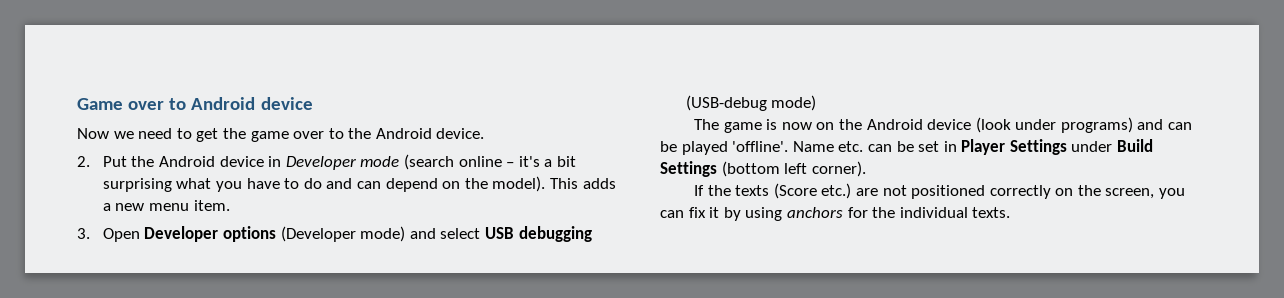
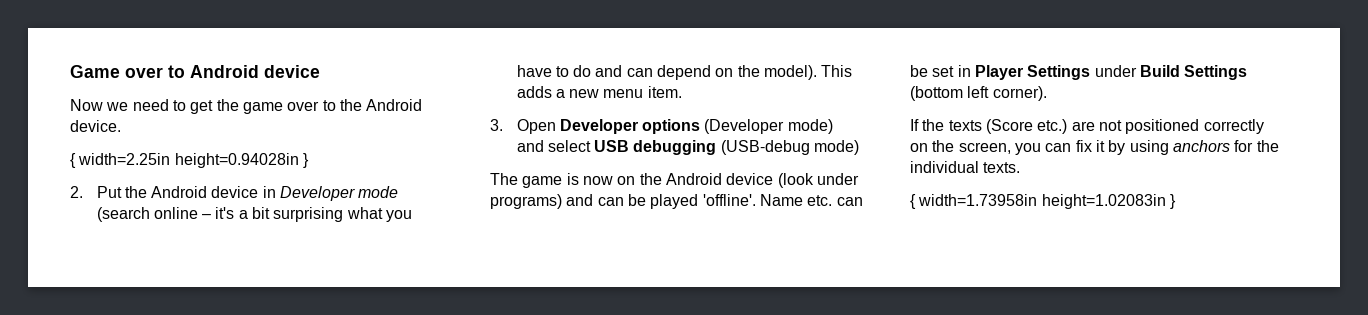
+ { width=2.25in height=0.94028in }
+ { width=1.73958in height=1.02083in }

